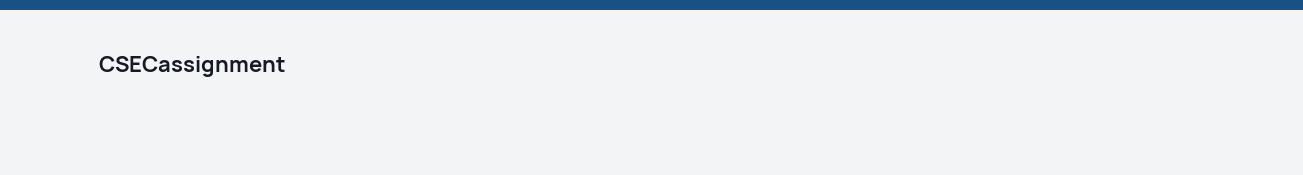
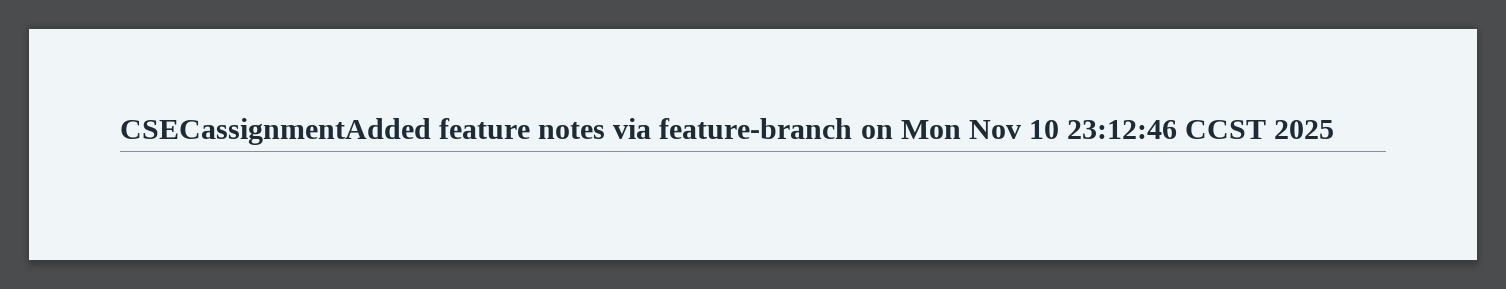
- CSECassignment
+ CSECassignmentAdded feature notes via feature-branch on Mon Nov 10 23:12:46 CCST 2025

